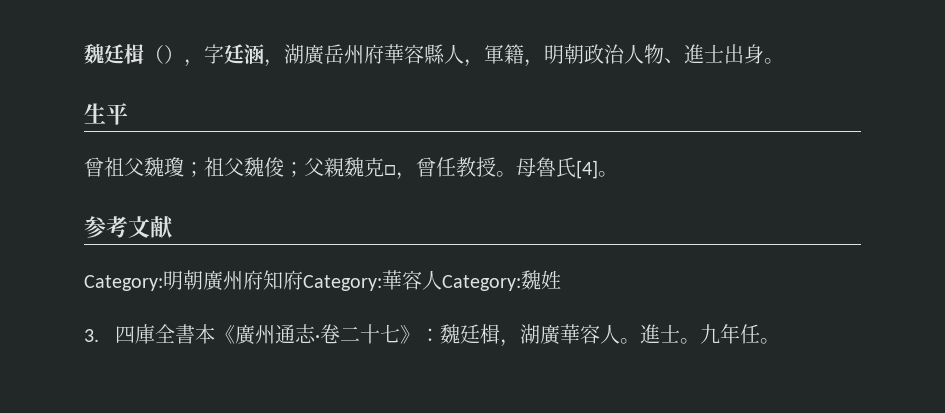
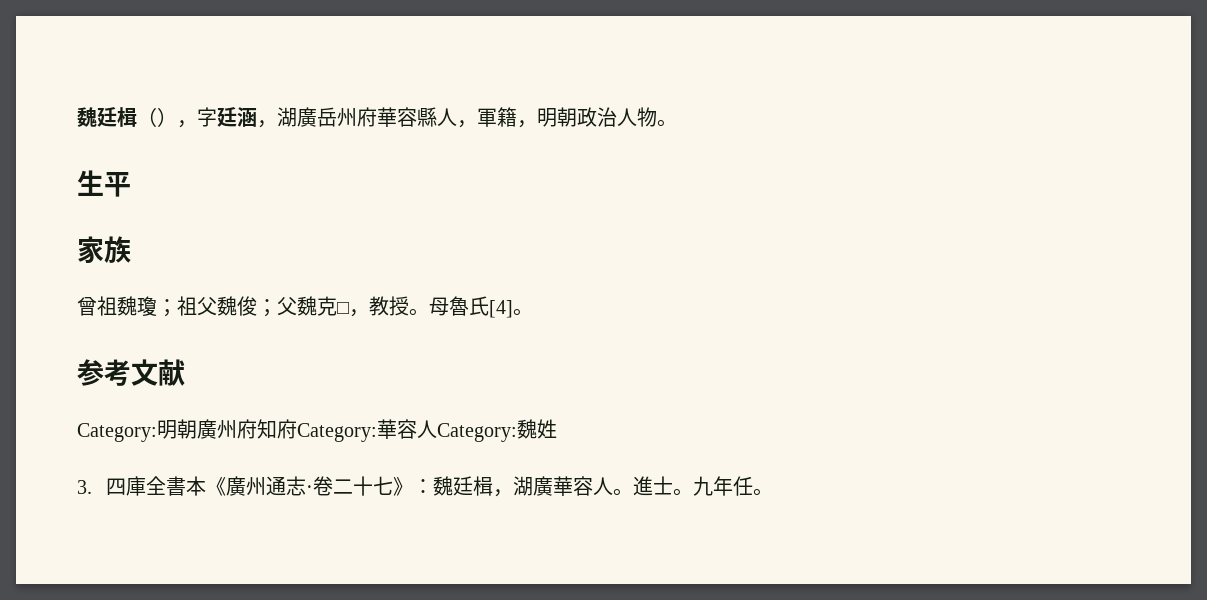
- 魏廷楫（），字廷涵，湖廣岳州府華容縣人，軍籍，明朝政治人物、進士出身。
+ 魏廷楫（），字廷涵，湖廣岳州府華容縣人，軍籍，明朝政治人物。
+ 家族
- 曾祖父魏瓊；祖父魏俊；父親魏克□，曾任教授。
+ 曾祖魏瓊；祖父魏俊；父魏克□，教授。

